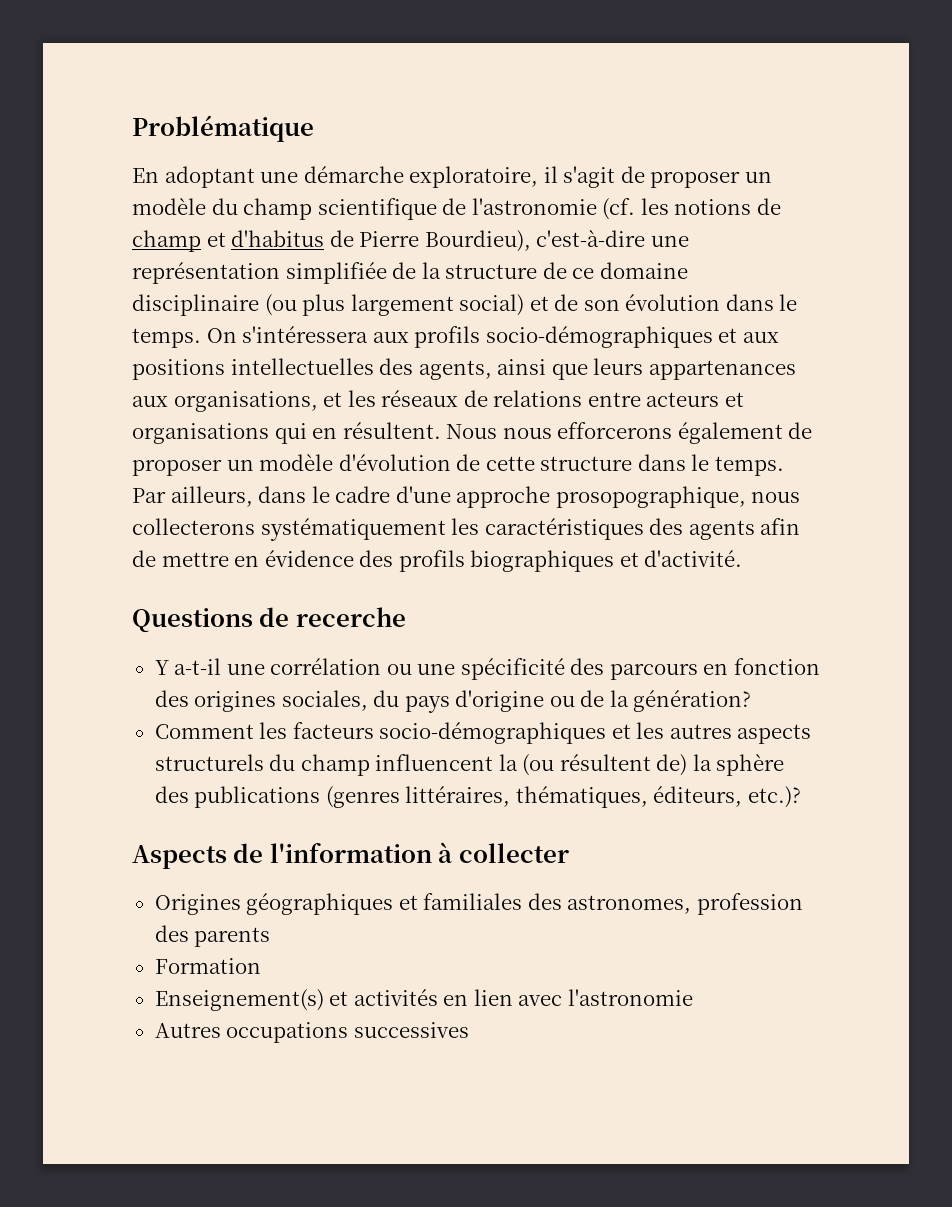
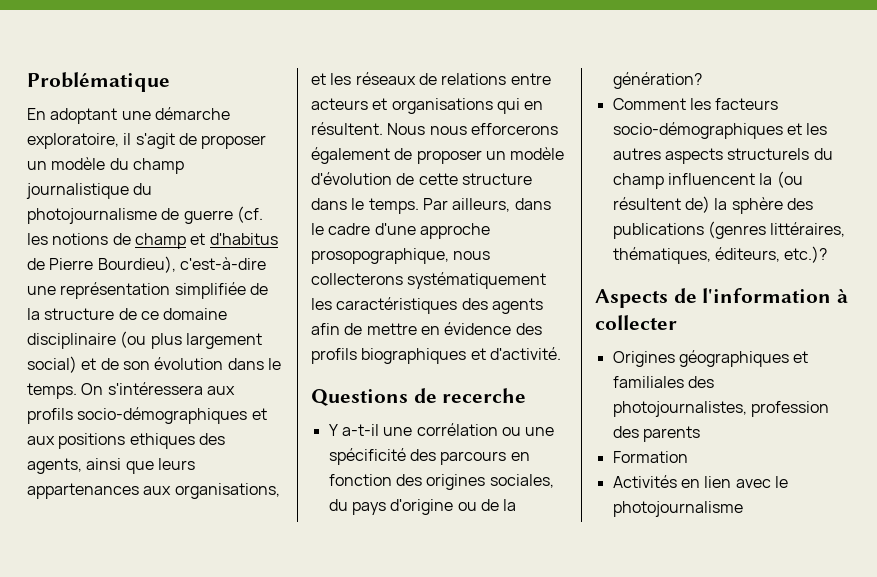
- En adoptant une démarche exploratoire, il s'agit de proposer un modèle du champ scientifique de l'astronomie (cf. les notions de champ et d'habitus de Pierre Bourdieu), c'est-à-dire une représentation simplifiée de la structure de ce domaine disciplinaire (ou plus largement social) et de son évolution dans le temps.
+ En adoptant une démarche exploratoire, il s'agit de proposer un modèle du champ journalistique du photojournalisme de guerre (cf. les notions de champ et d'habitus de Pierre Bourdieu), c'est-à-dire une représentation simplifiée de la structure de ce domaine disciplinaire (ou plus largement social) et de son évolution dans le temps.
- On s'intéressera aux profils socio-démographiques et aux positions intellectuelles des agents, ainsi que leurs appartenances aux organisations, et les réseaux de relations entre acteurs et organisations qui en résultent.
+ On s'intéressera aux profils socio-démographiques et aux positions ethiques des agents, ainsi que leurs appartenances aux organisations, et les réseaux de relations entre acteurs et organisations qui en résultent.
- Origines géographiques et familiales des astronomes, profession des parents
+ Origines géographiques et familiales des photojournalistes, profession des parents
- Enseignement(s) et activités en lien avec l'astronomie
- Autres occupations successives
+ Activités en lien avec le photojournalisme

